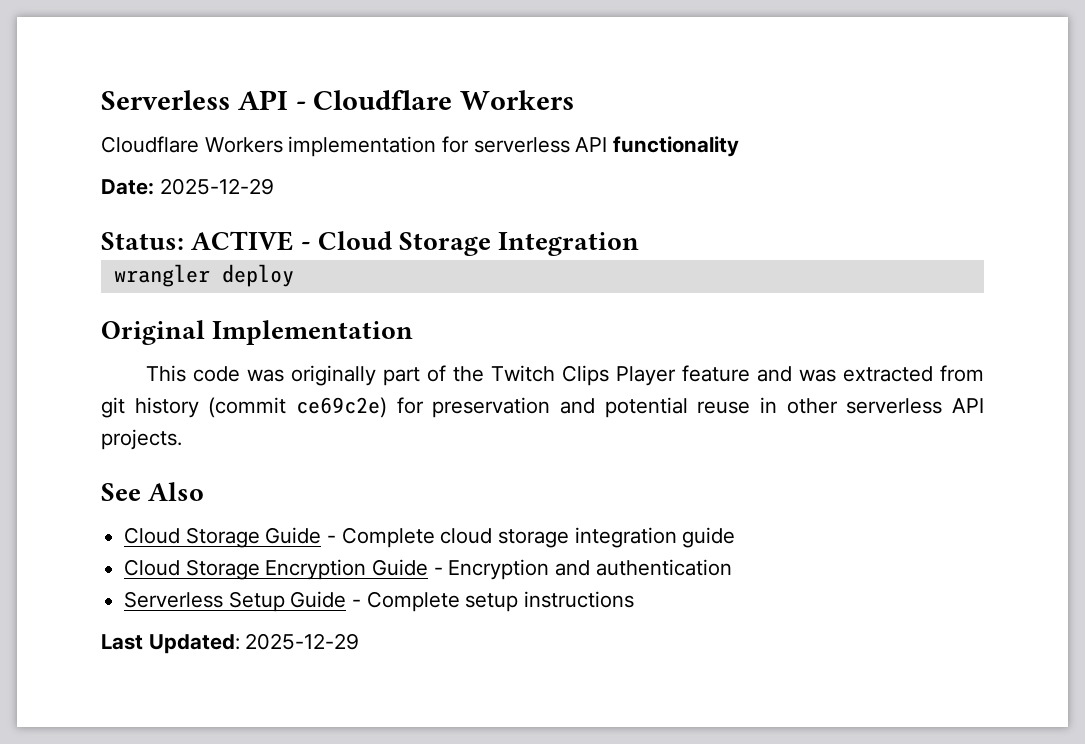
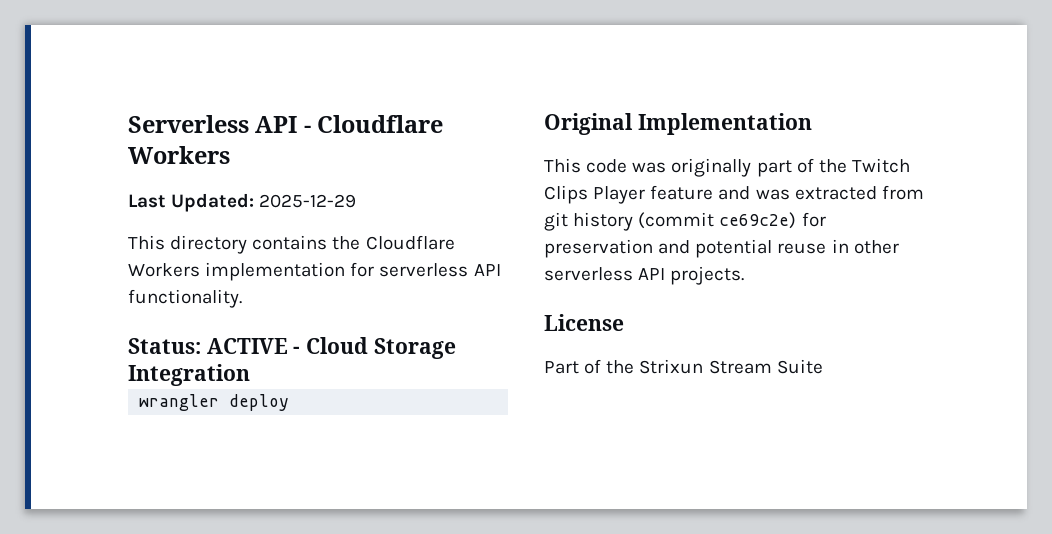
- Cloudflare Workers implementation for serverless API functionality
- Date: 2025-12-29
+ Last Updated: 2025-12-29
+ This directory contains the Cloudflare Workers implementation for serverless API functionality.
- See Also
- Cloud Storage Guide - Complete cloud storage integration guide
- Cloud Storage Encryption Guide - Encryption and authentication
- Serverless Setup Guide - Complete setup instructions
- Last Updated: 2025-12-29
+ License
+ Part of the Strixun Stream Suite

